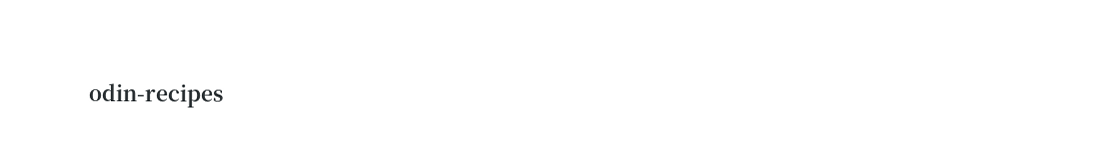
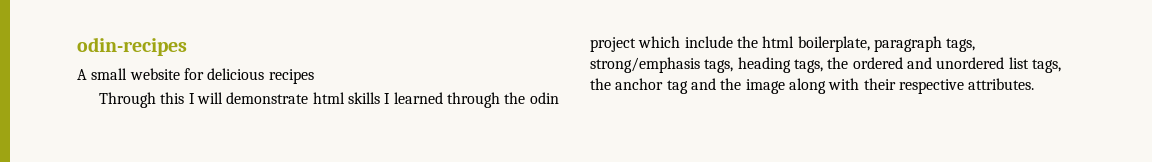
+ A small website for delicious recipes
+ Through this I will demonstrate html skills I learned through the odin project which include the html boilerplate, paragraph tags, strong/emphasis tags, heading tags, the ordered and unordered list tags, the anchor tag and the image along with their respective attributes.

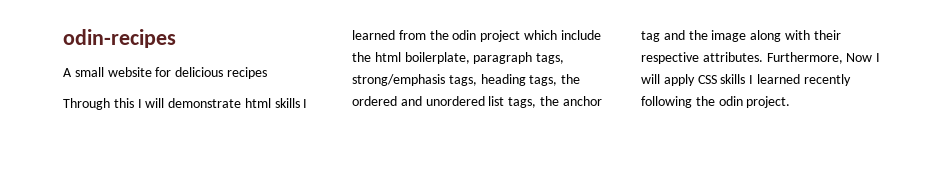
- Through this I will demonstrate html skills I learned through the odin project which include the html boilerplate, paragraph tags, strong/emphasis tags, heading tags, the ordered and unordered list tags, the anchor tag and the image along with their respective attributes.
+ Through this I will demonstrate html skills I learned from the odin project which include the html boilerplate, paragraph tags, strong/emphasis tags, heading tags, the ordered and unordered list tags, the anchor tag and the image along with their respective attributes.
+ Furthermore, Now I will apply CSS skills I learned recently following the odin project.

